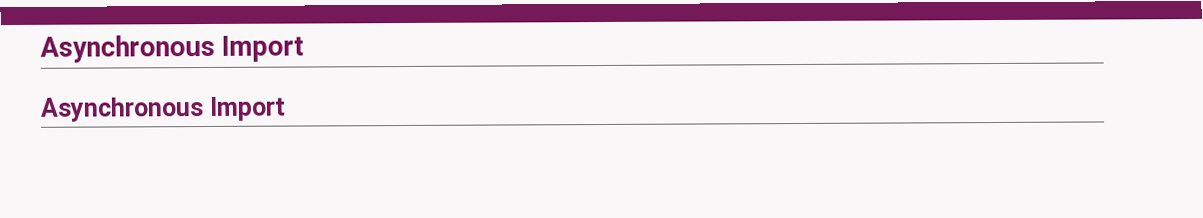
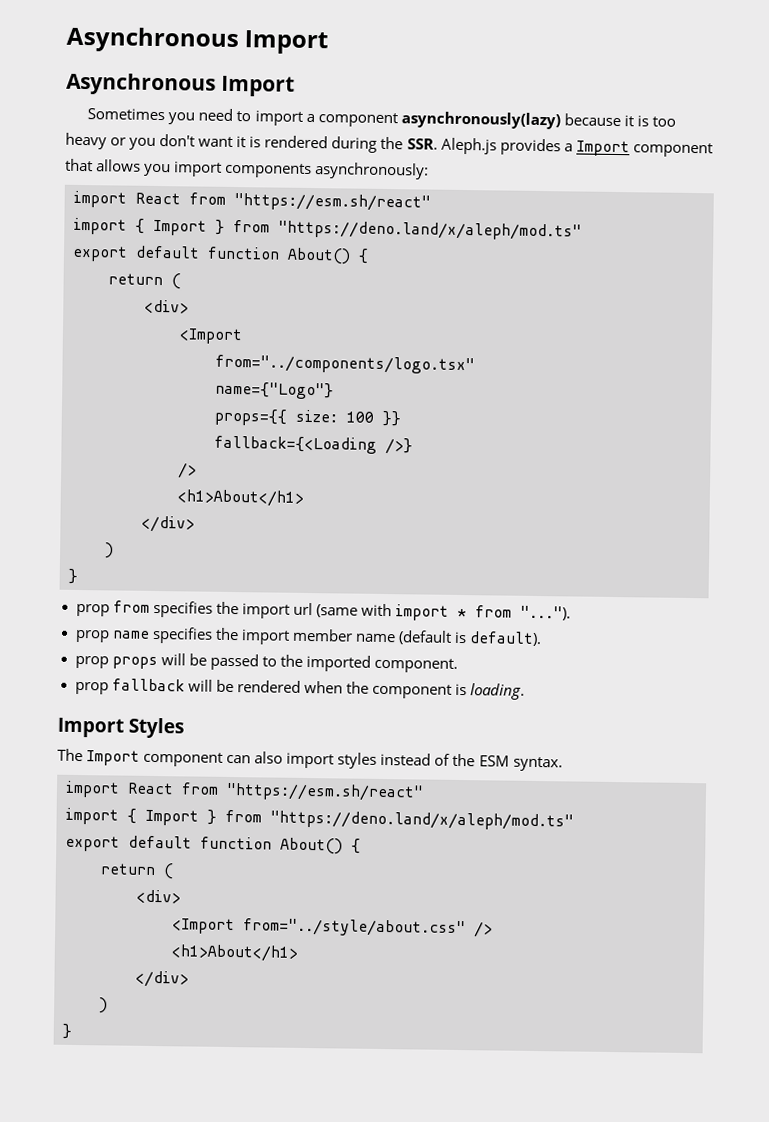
+ Sometimes you need to import a component asynchronously(lazy) because it is too heavy or you don't want it is rendered during the SSR. Aleph.js provides a Import component that allows you import components asynchronously:
+ import React from "https://esm.sh/react"
+ import { Import } from "https://deno.land/x/aleph/mod.ts"
+ export default function About() {
+ return (
+ <div>
+ <Import
+ from="../components/logo.tsx"
+ name={"Logo"}
+ props={{ size: 100 }}
+ fallback={<Loading />}
+ />
+ <h1>About</h1>
+ </div>
+ )
+ }
+ prop from specifies the import url (same with import * from "...").
+ prop name specifies the import member name (default is default).
+ prop props will be passed to the imported component.
+ prop fallback will be rendered when the component is loading.
+ Import Styles
+ The Import component can also import styles instead of the ESM syntax.
+ import React from "https://esm.sh/react"
+ import { Import } from "https://deno.land/x/aleph/mod.ts"
+ export default function About() {
+ return (
+ <div>
+ <Import from="../style/about.css" />
+ <h1>About</h1>
+ </div>
+ )
+ }

